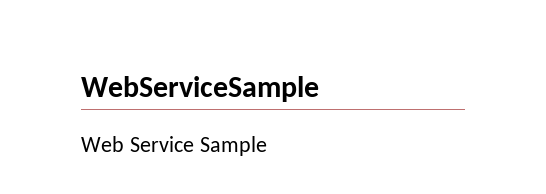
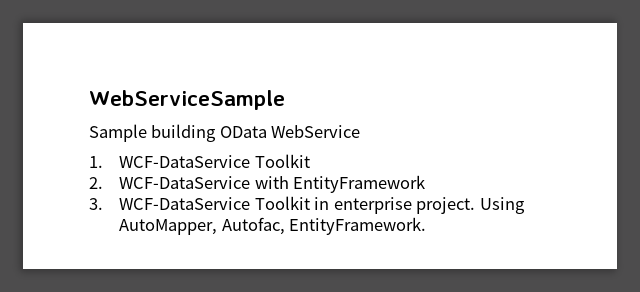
- Web Service Sample
+ Sample building OData WebService
+ 1. WCF-DataService Toolkit
+ 2. WCF-DataService with EntityFramework
+ 3. WCF-DataService Toolkit in enterprise project. Using AutoMapper, Autofac, EntityFramework.

